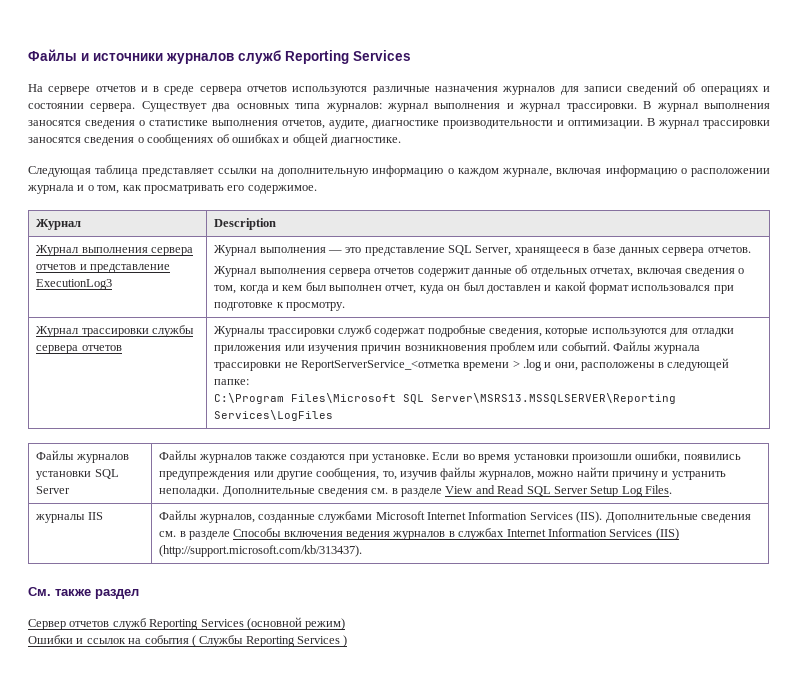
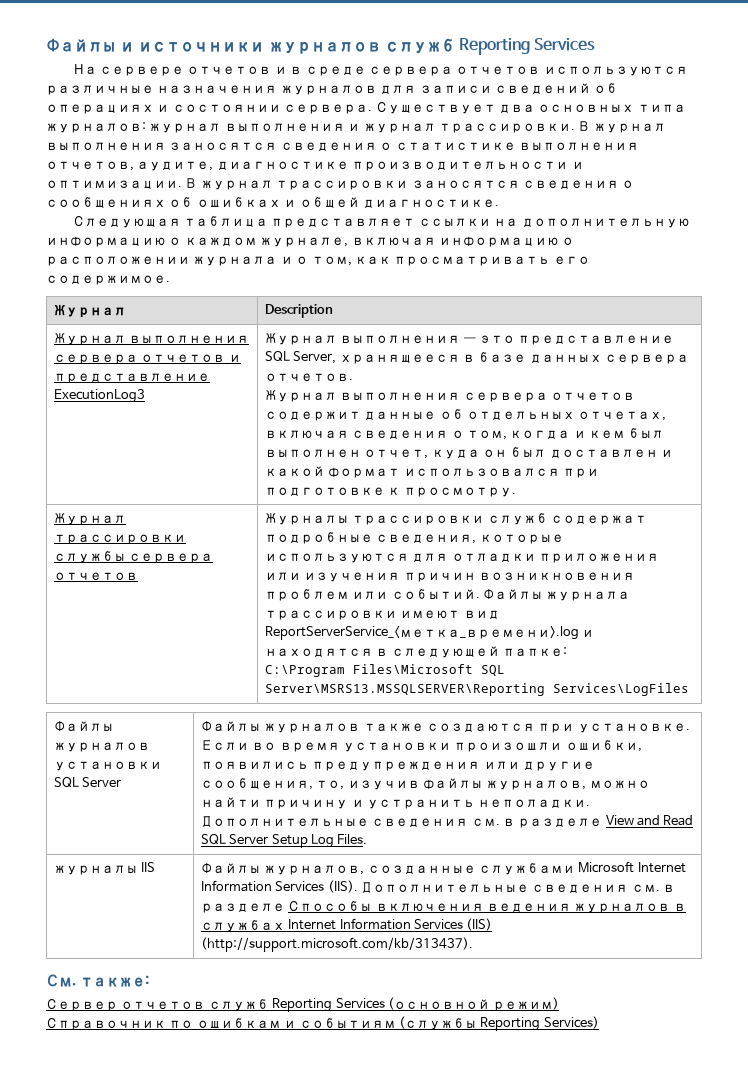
- Файлы журнала трассировки не ReportServerService_<отметка времени > .log и они, расположены в следующей папке:
+ Файлы журнала трассировки имеют вид ReportServerService_<метка_времени>.log и находятся в следующей папке:
- См. также раздел
+ См. также:
- Ошибки и ссылок на события ( Службы Reporting Services )
+ Справочник по ошибкам и событиям (службы Reporting Services)

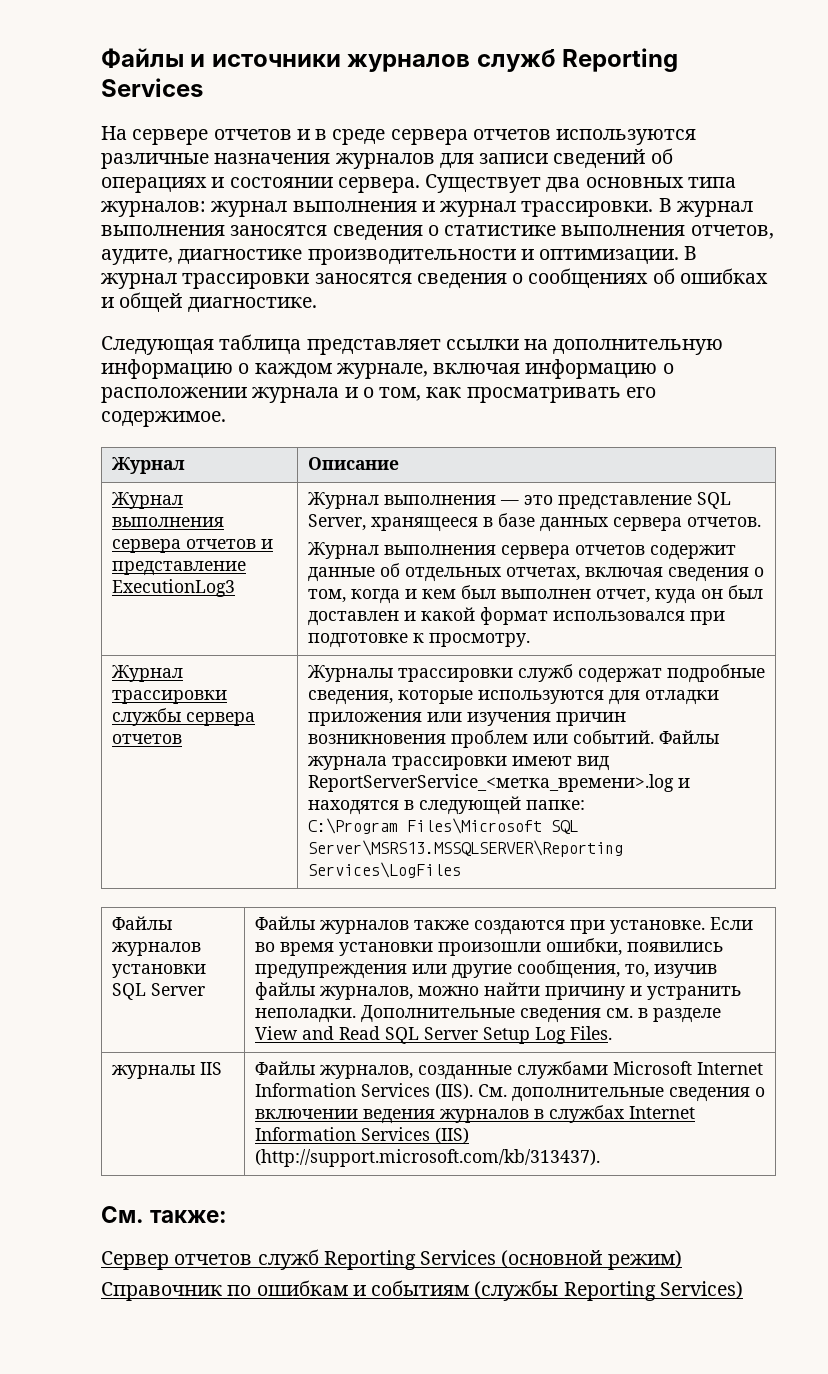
- Журнал | Description
+ Журнал | Описание
- журналы IIS | Файлы журналов, созданные службами Microsoft Internet Information Services (IIS). Дополнительные сведения см. в разделе Способы включения ведения журналов в службах Internet Information Services (IIS) (http://support.microsoft.com/kb/313437).
+ журналы IIS | Файлы журналов, созданные службами Microsoft Internet Information Services (IIS). См. дополнительные сведения о включении ведения журналов в службах Internet Information Services (IIS) (http://support.microsoft.com/kb/313437).

